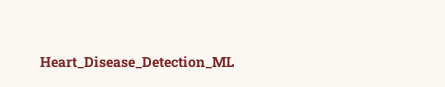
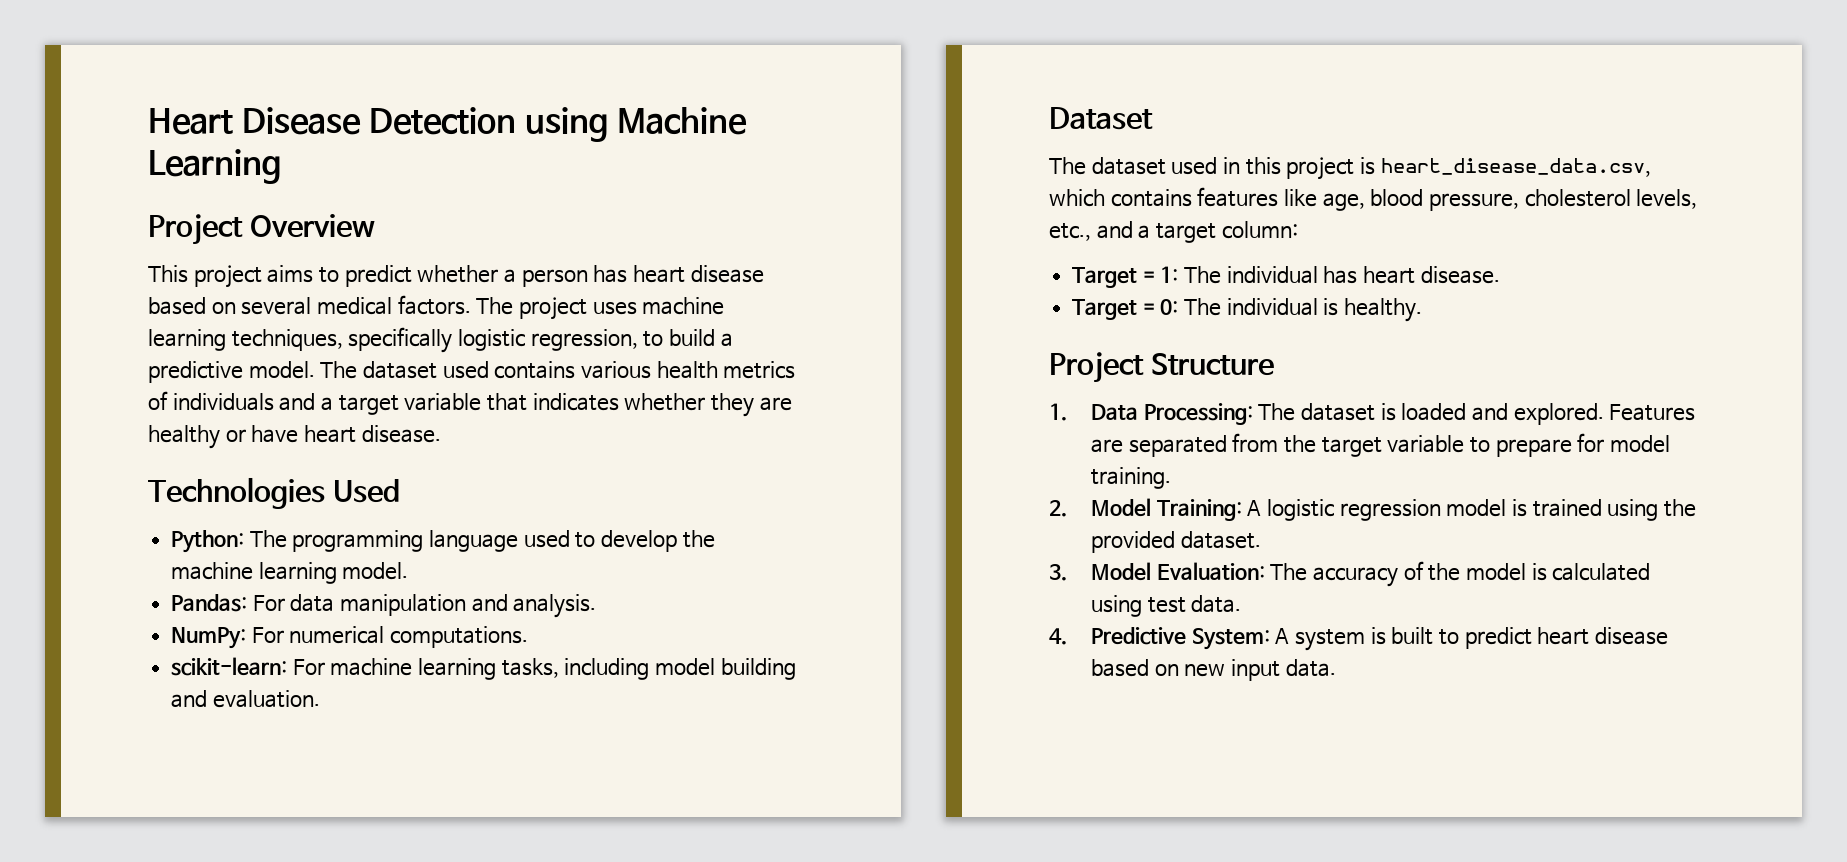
- Heart_Disease_Detection_ML
+ Heart Disease Detection using Machine Learning
+ Project Overview
+ This project aims to predict whether a person has heart disease based on several medical factors. The project uses machine learning techniques, specifically logistic regression, to build a predictive model. The dataset used contains various health metrics of individuals and a target variable that indicates whether they are healthy or have heart disease.
+ Technologies Used
+ Python: The programming language used to develop the machine learning model.
+ Pandas: For data manipulation and analysis.
+ NumPy: For numerical computations.
+ scikit-learn: For machine learning tasks, including model building and evaluation.
+ Dataset
+ The dataset used in this project is heart_disease_data.csv, which contains features like age, blood pressure, cholesterol levels, etc., and a target column:
+ Target = 1: The individual has heart disease.
+ Target = 0: The individual is healthy.
+ Project Structure
+ 1. Data Processing: The dataset is loaded and explored. Features are separated from the target variable to prepare for model training.
+ 2. Model Training: A logistic regression model is trained using the provided dataset.
+ 3. Model Evaluation: The accuracy of the model is calculated using test data.
+ 4. Predictive System: A system is built to predict heart disease based on new input data.

